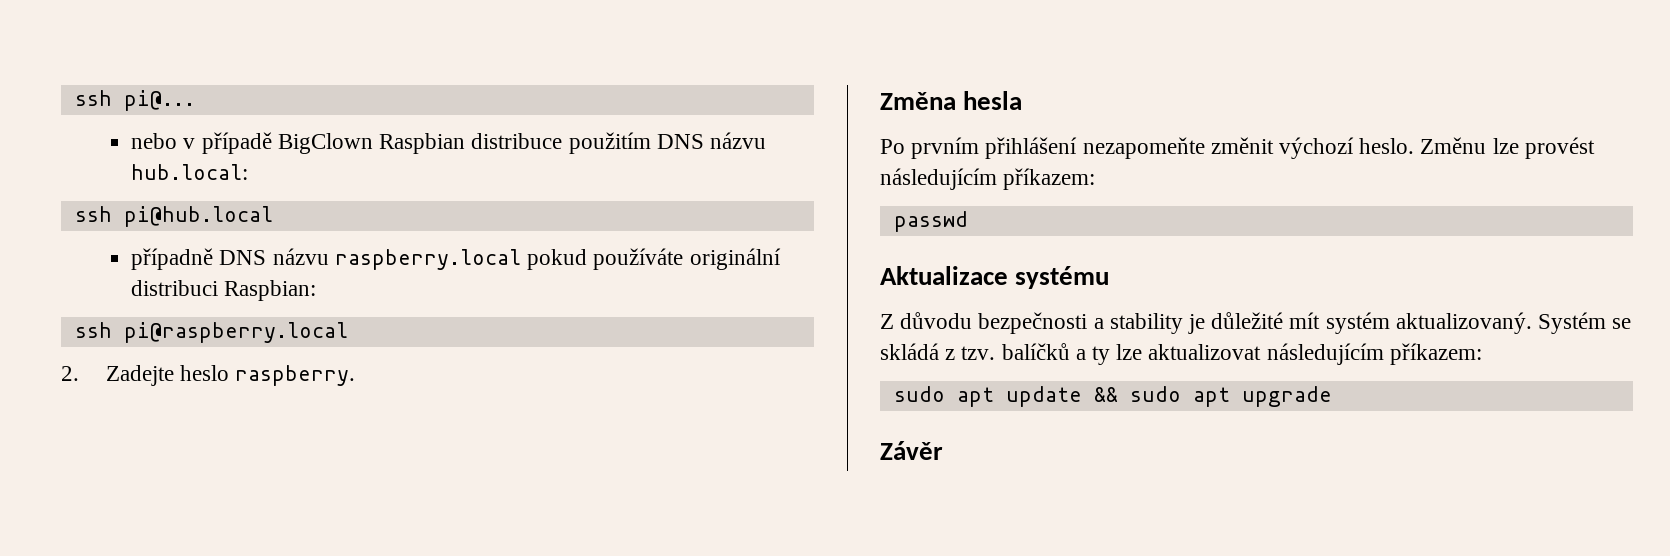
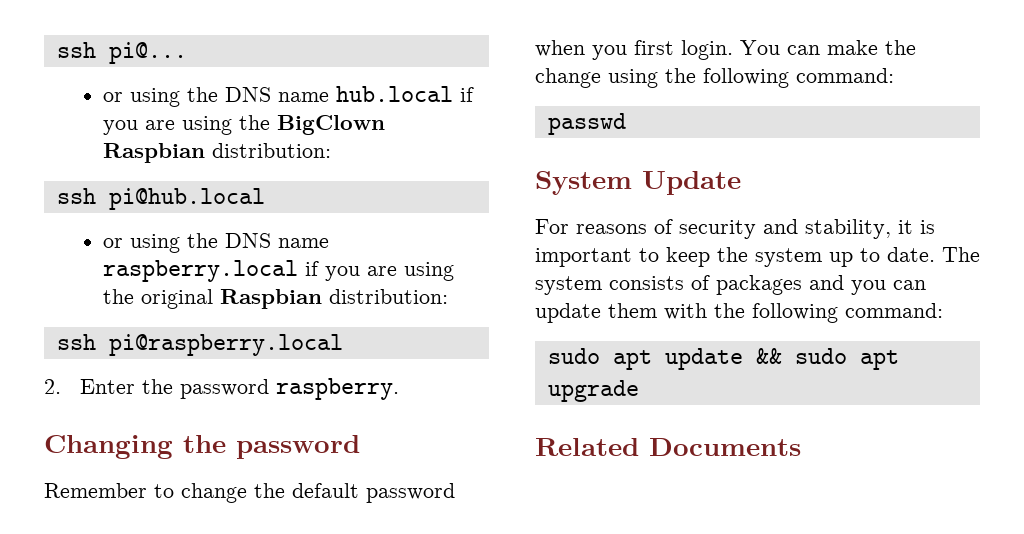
- nebo v případě BigClown Raspbian distribuce použitím DNS názvu hub.local:
+ or using the DNS name hub.local if you are using the BigClown Raspbian distribution:
  ssh pi@hub.local
- případně DNS názvu raspberry.local pokud používáte originální distribuci Raspbian:
+ or using the DNS name raspberry.local if you are using the original Raspbian distribution:
  ssh pi@raspberry.local
- 2. Zadejte heslo raspberry.
- Změna hesla
- Po prvním přihlášení nezapomeňte změnit výchozí heslo. Změnu lze provést následujícím příkazem:
+ 2. Enter the password raspberry.
+ Changing the password
+ Remember to change the default password when you first login. You can make the change using the following command:
  passwd
- Aktualizace systému
- Z důvodu bezpečnosti a stability je důležité mít systém aktualizovaný. Systém se skládá z tzv. balíčků a ty lze aktualizovat následujícím příkazem:
+ System Update
+ For reasons of security and stability, it is important to keep the system up to date. The system consists of packages and you can update them with the following command:
- Závěr
+ Related Documents

